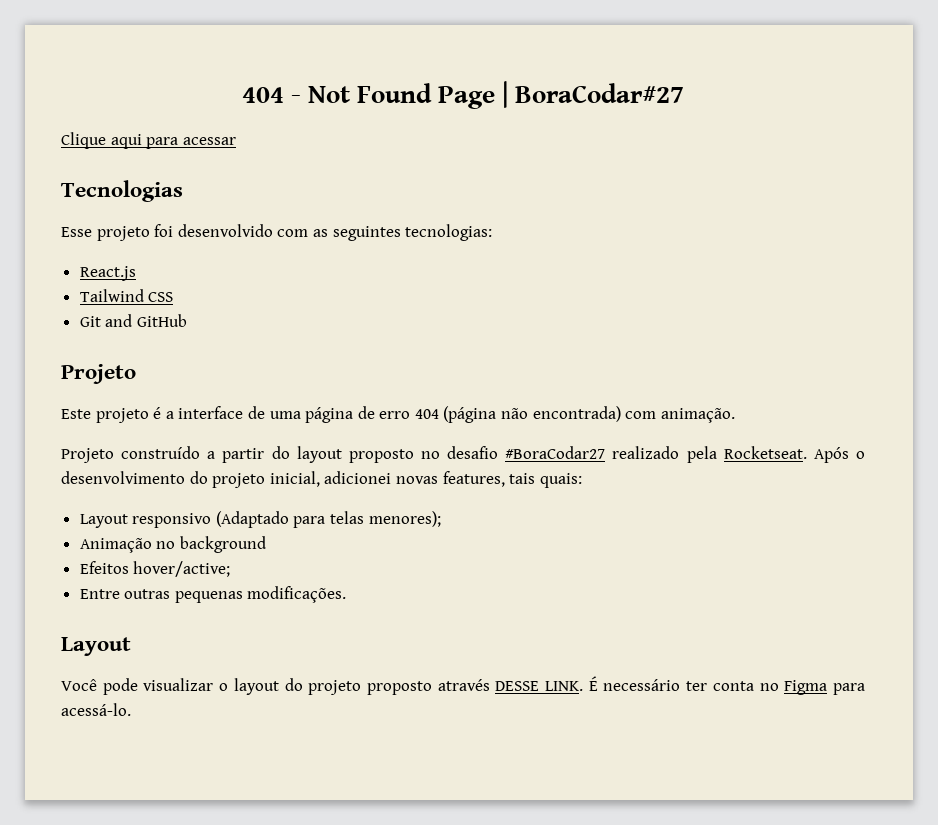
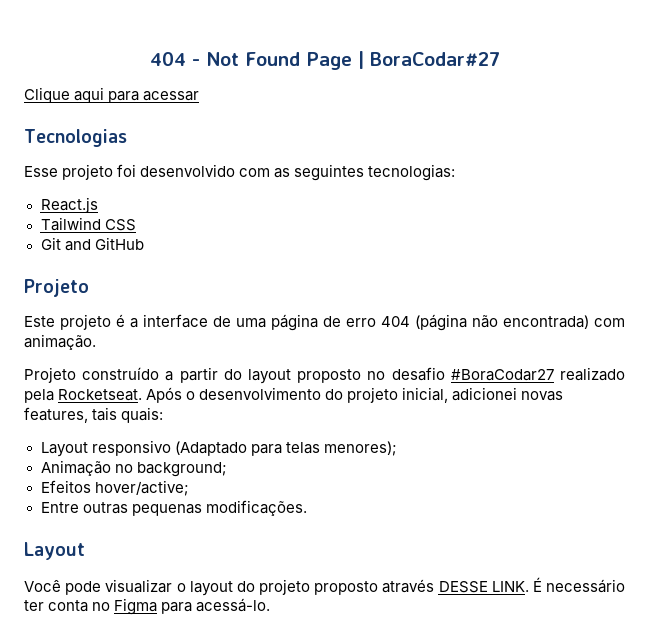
- Animação no background
+ Animação no background;

